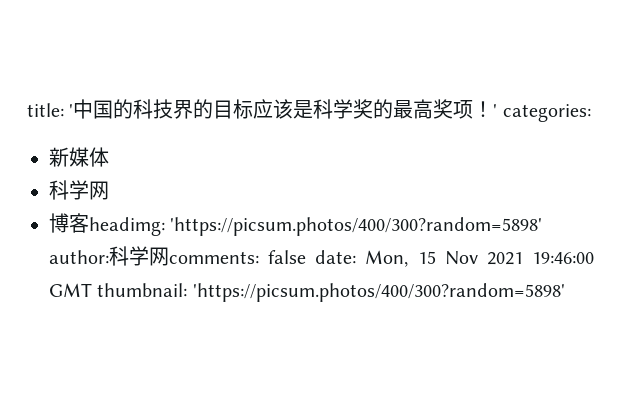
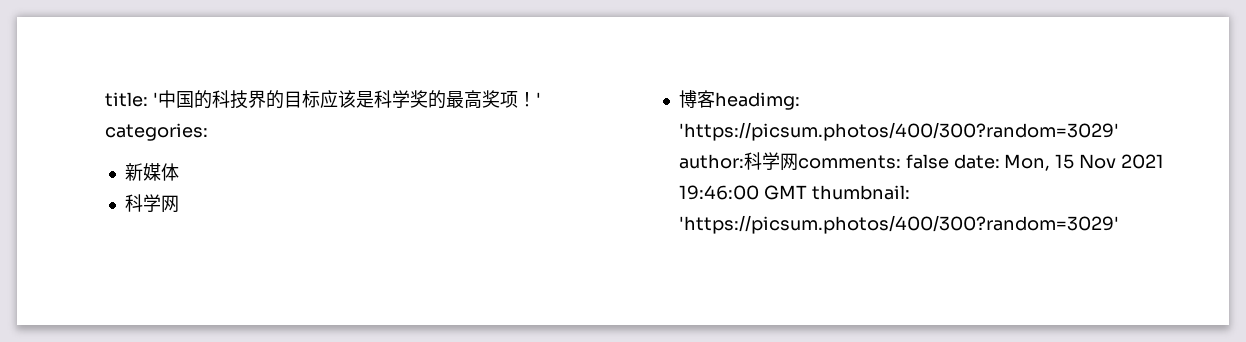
- 博客headimg: 'https://picsum.photos/400/300?random=5898' author:科学网comments: false date: Mon, 15 Nov 2021 19:46:00 GMT thumbnail: 'https://picsum.photos/400/300?random=5898'
+ 博客headimg: 'https://picsum.photos/400/300?random=3029' author:科学网comments: false date: Mon, 15 Nov 2021 19:46:00 GMT thumbnail: 'https://picsum.photos/400/300?random=3029'

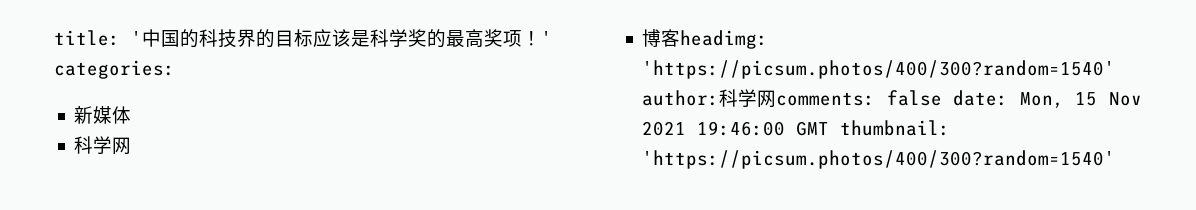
- 博客headimg: 'https://picsum.photos/400/300?random=3029' author:科学网comments: false date: Mon, 15 Nov 2021 19:46:00 GMT thumbnail: 'https://picsum.photos/400/300?random=3029'
+ 博客headimg: 'https://picsum.photos/400/300?random=1540' author:科学网comments: false date: Mon, 15 Nov 2021 19:46:00 GMT thumbnail: 'https://picsum.photos/400/300?random=1540'

